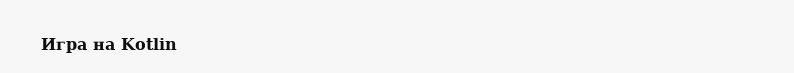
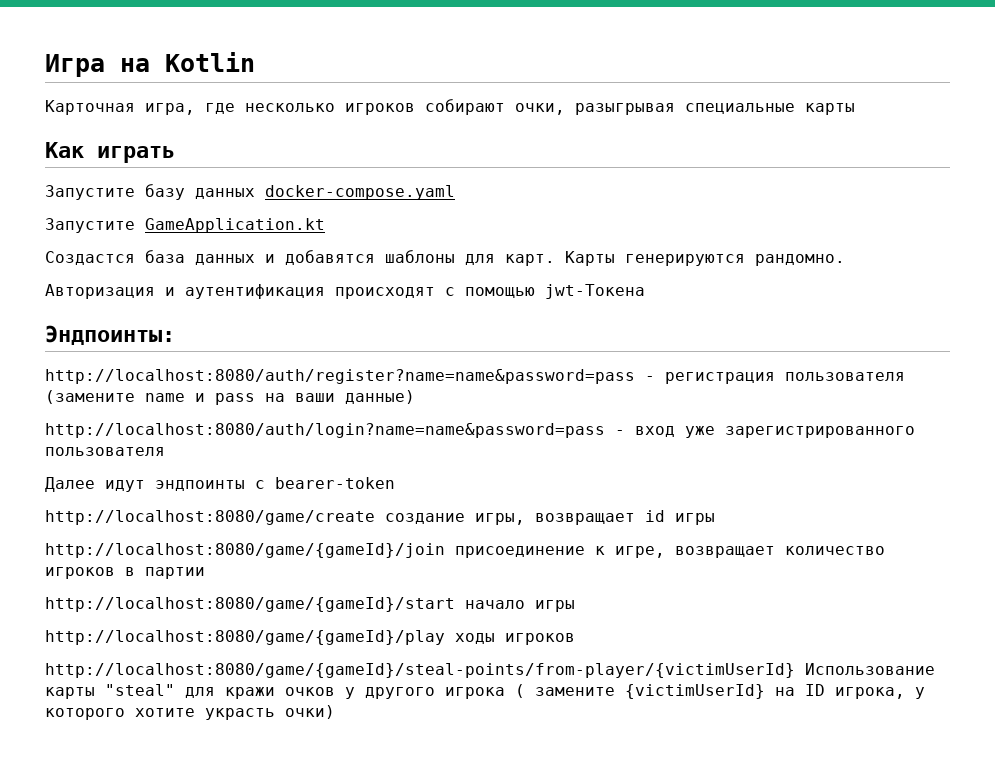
+ Карточная игра, где несколько игроков собирают очки, разыгрывая специальные карты
+ Как играть
+ Запустите базу данных docker-compose.yaml
+ Запустите GameApplication.kt
+ Создастся база данных и добавятся шаблоны для карт. Карты генерируются рандомно.
+ Авторизация и аутентификация происходят с помощью jwt-Токена
+ Эндпоинты:
+ http://localhost:8080/auth/register?name=name&password=pass - регистрация пользователя (замените name и pass на ваши данные)
+ http://localhost:8080/auth/login?name=name&password=pass - вход уже зарегистрированного пользователя
+ Далее идут эндпоинты с bearer-token
+ http://localhost:8080/game/create создание игры, возвращает id игры
+ http://localhost:8080/game/{gameId}/join присоединение к игре, возвращает количество игроков в партии
+ http://localhost:8080/game/{gameId}/start начало игры
+ http://localhost:8080/game/{gameId}/play ходы игроков
+ http://localhost:8080/game/{gameId}/steal-points/from-player/{victimUserId} Использование карты "steal" для кражи очков у другого игрока ( замените {victimUserId} на ID игрока, у которого хотите украсть очки)

